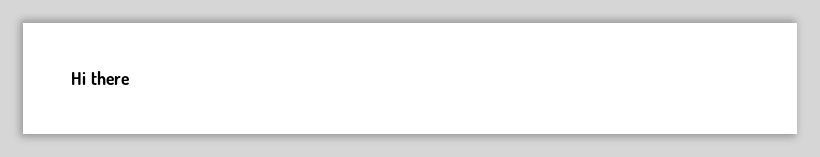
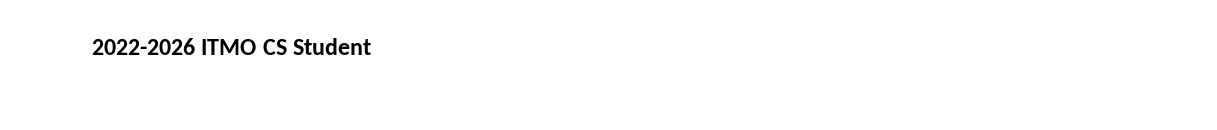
- Hi there
+ 2022-2026 ITMO CS Student

